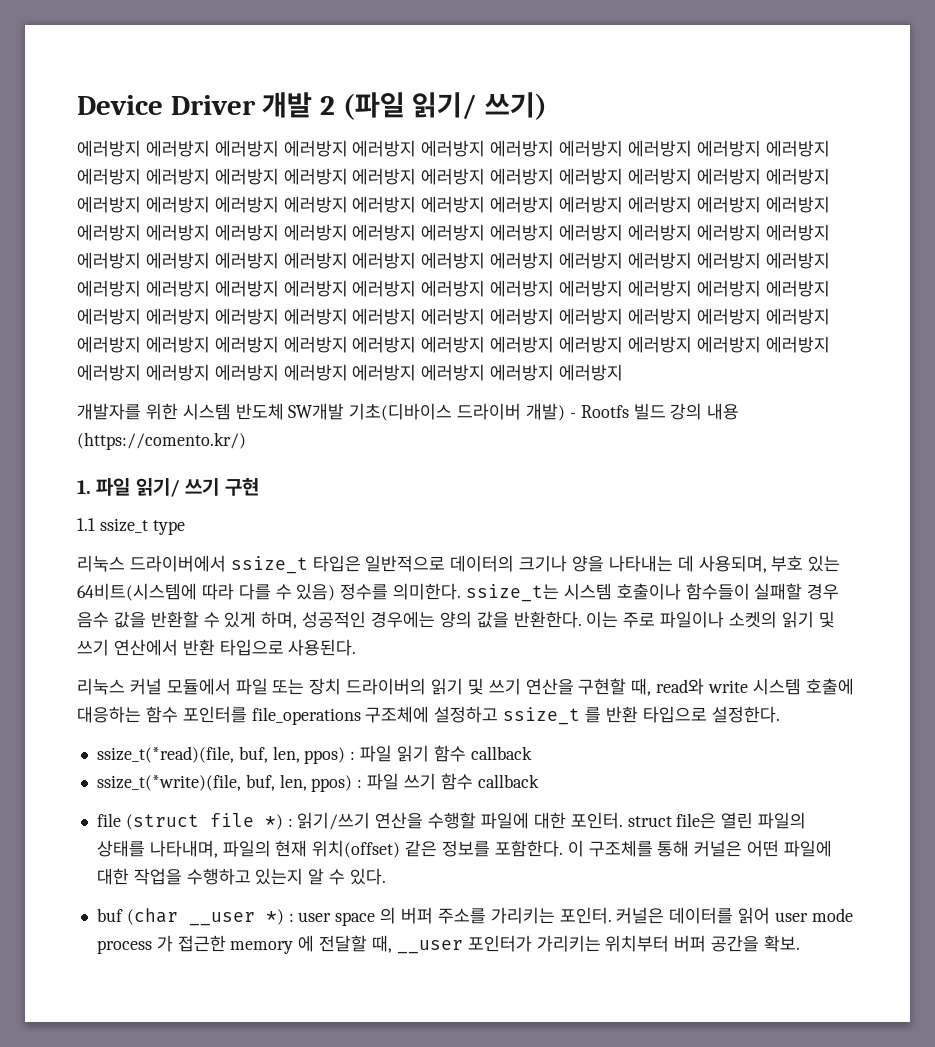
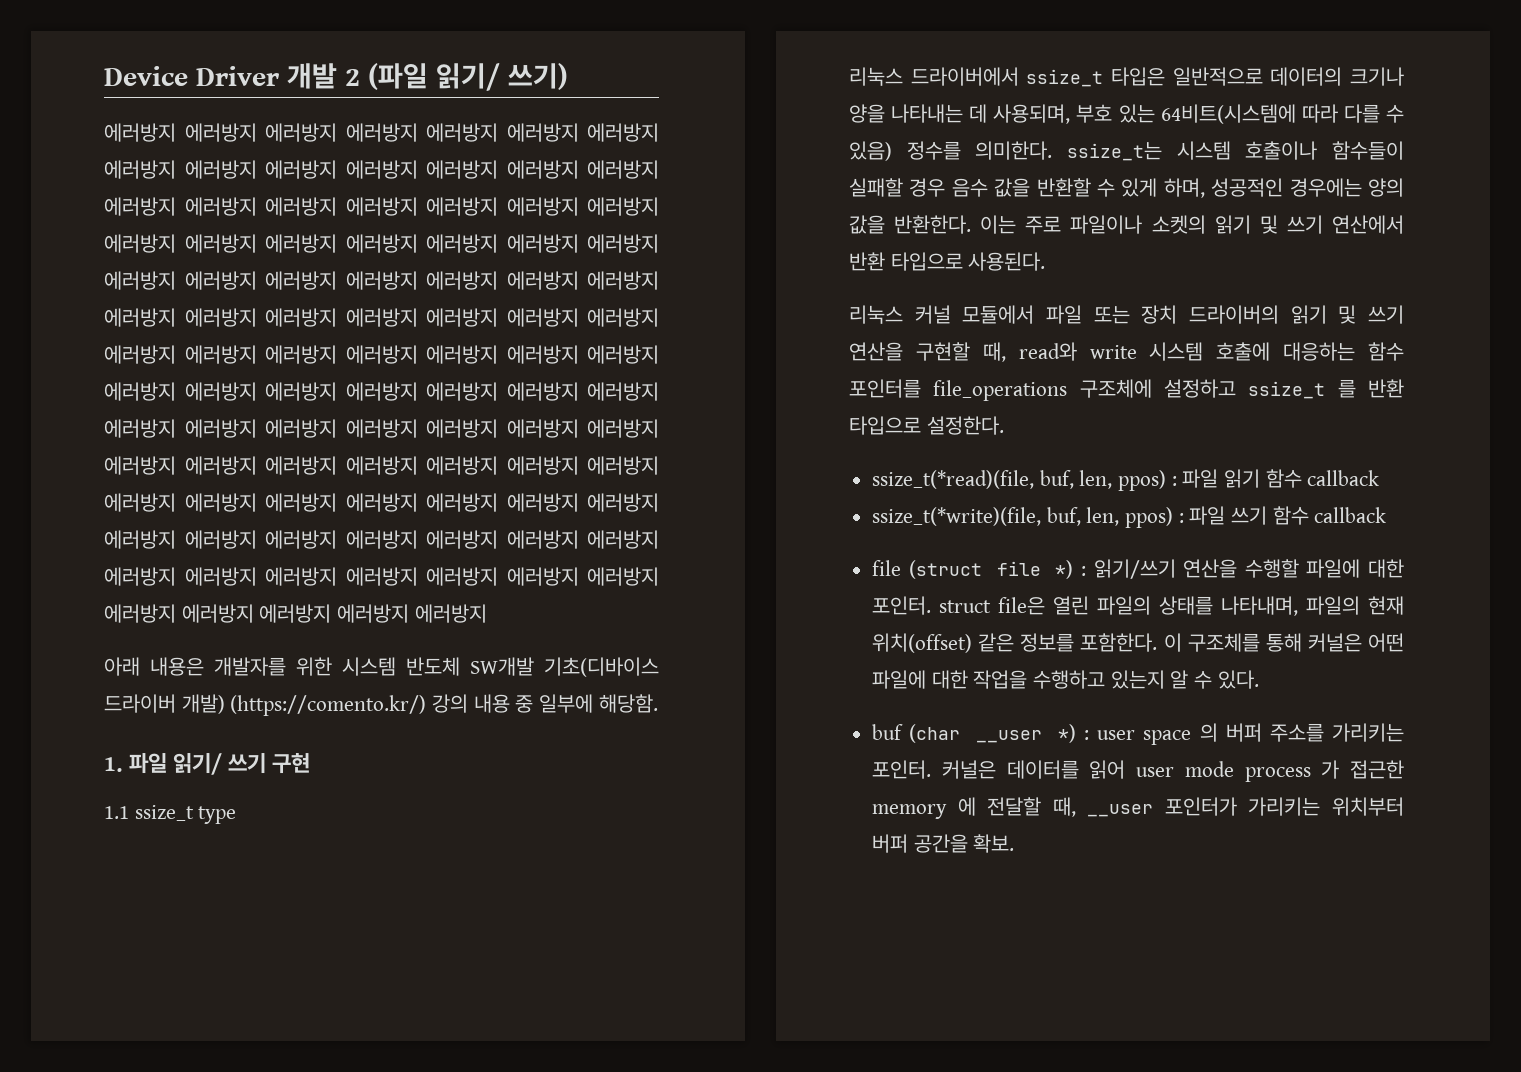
- 개발자를 위한 시스템 반도체 SW개발 기초(디바이스 드라이버 개발) - Rootfs 빌드 강의 내용 (https://comento.kr/)
+ 아래 내용은 개발자를 위한 시스템 반도체 SW개발 기초(디바이스 드라이버 개발) (https://comento.kr/) 강의 내용 중 일부에 해당함.

